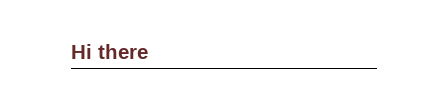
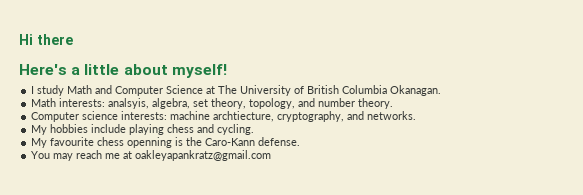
+ Here's a little about myself!
+ I study Math and Computer Science at The University of British Columbia Okanagan.
+ Math interests: analsyis, algebra, set theory, topology, and number theory.
+ Computer science interests: machine archtiecture, cryptography, and networks.
+ My hobbies include playing chess and cycling.
+ My favourite chess openning is the Caro-Kann defense.
+ You may reach me at oakleyapankratz@gmail.com

